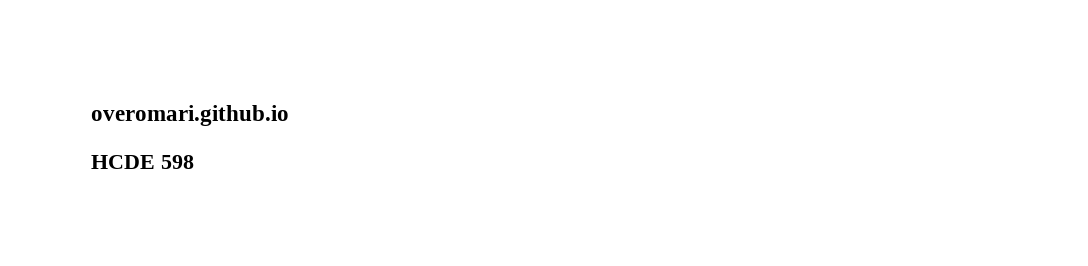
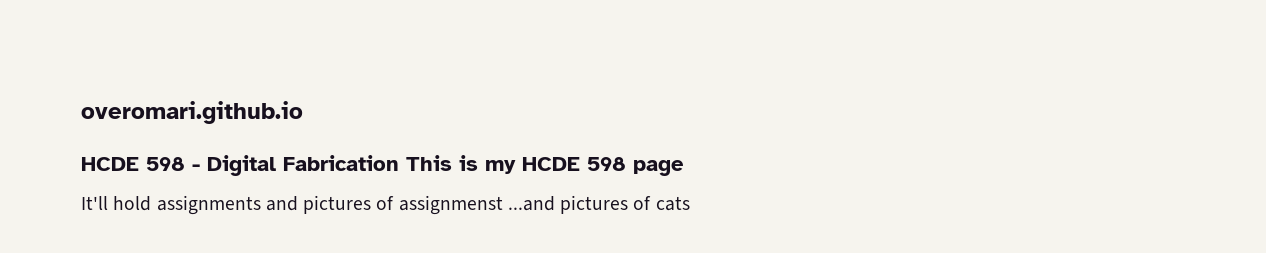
- HCDE 598
+ HCDE 598 - Digital Fabrication This is my HCDE 598 page
+ It'll hold assignments and pictures of assignmenst ...and pictures of cats

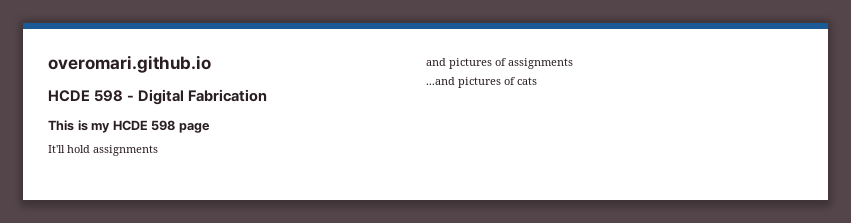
- HCDE 598 - Digital Fabrication This is my HCDE 598 page
+ HCDE 598 - Digital Fabrication
+ This is my HCDE 598 page
- It'll hold assignments and pictures of assignmenst ...and pictures of cats
+ It'll hold assignments
+ and pictures of assignments
+ ...and pictures of cats

